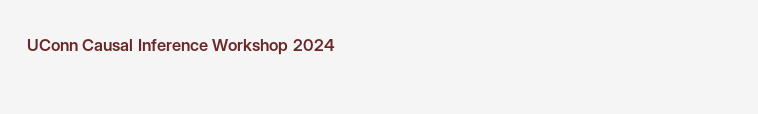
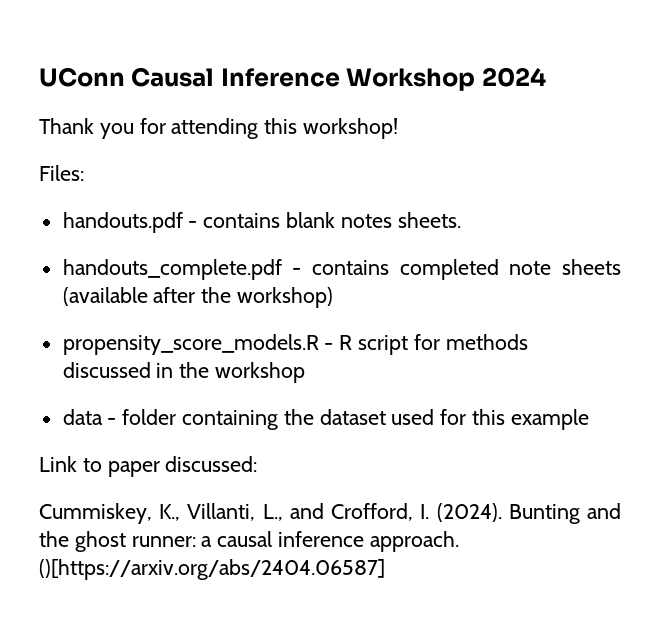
+ Thank you for attending this workshop!
+ Files:
+ handouts.pdf - contains blank notes sheets.
+ handouts_complete.pdf - contains completed note sheets (available after the workshop)
+ propensity_score_models.R - R script for methods discussed in the workshop
+ data - folder containing the dataset used for this example
+ Link to paper discussed:
+ Cummiskey, K., Villanti, L., and Crofford, I. (2024). Bunting and the ghost runner: a causal inference approach. ()[https://arxiv.org/abs/2404.06587]

